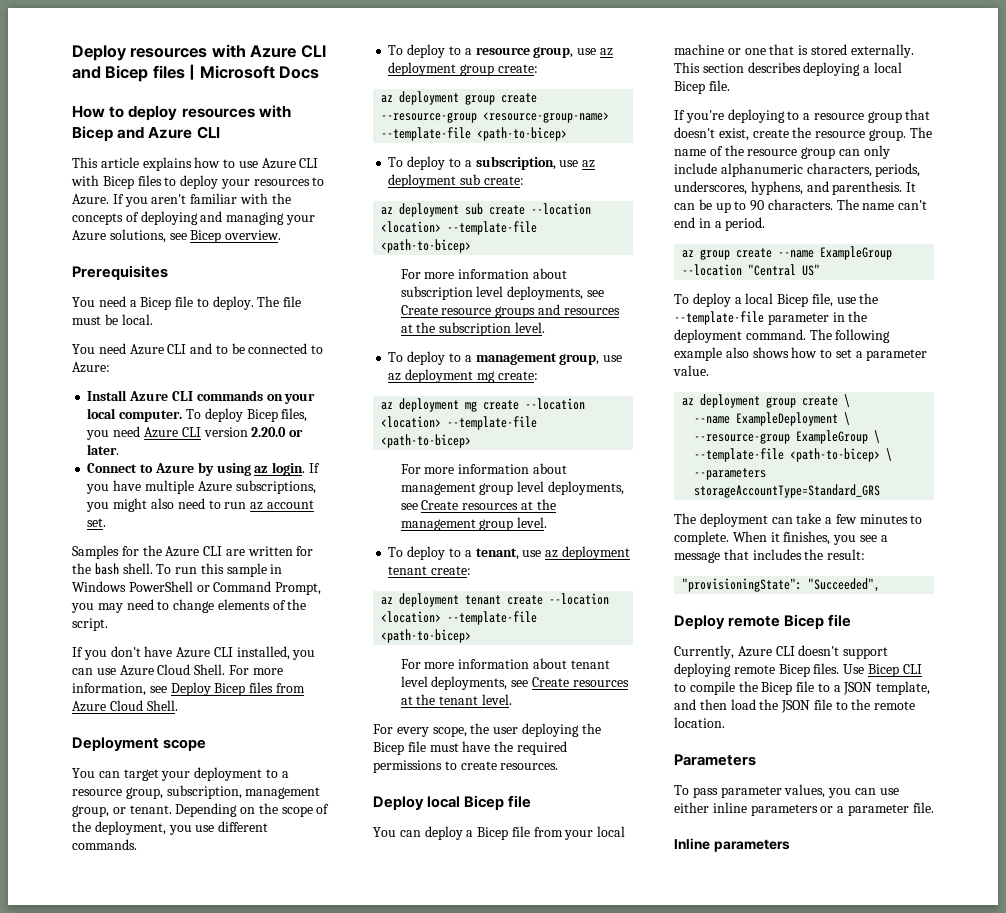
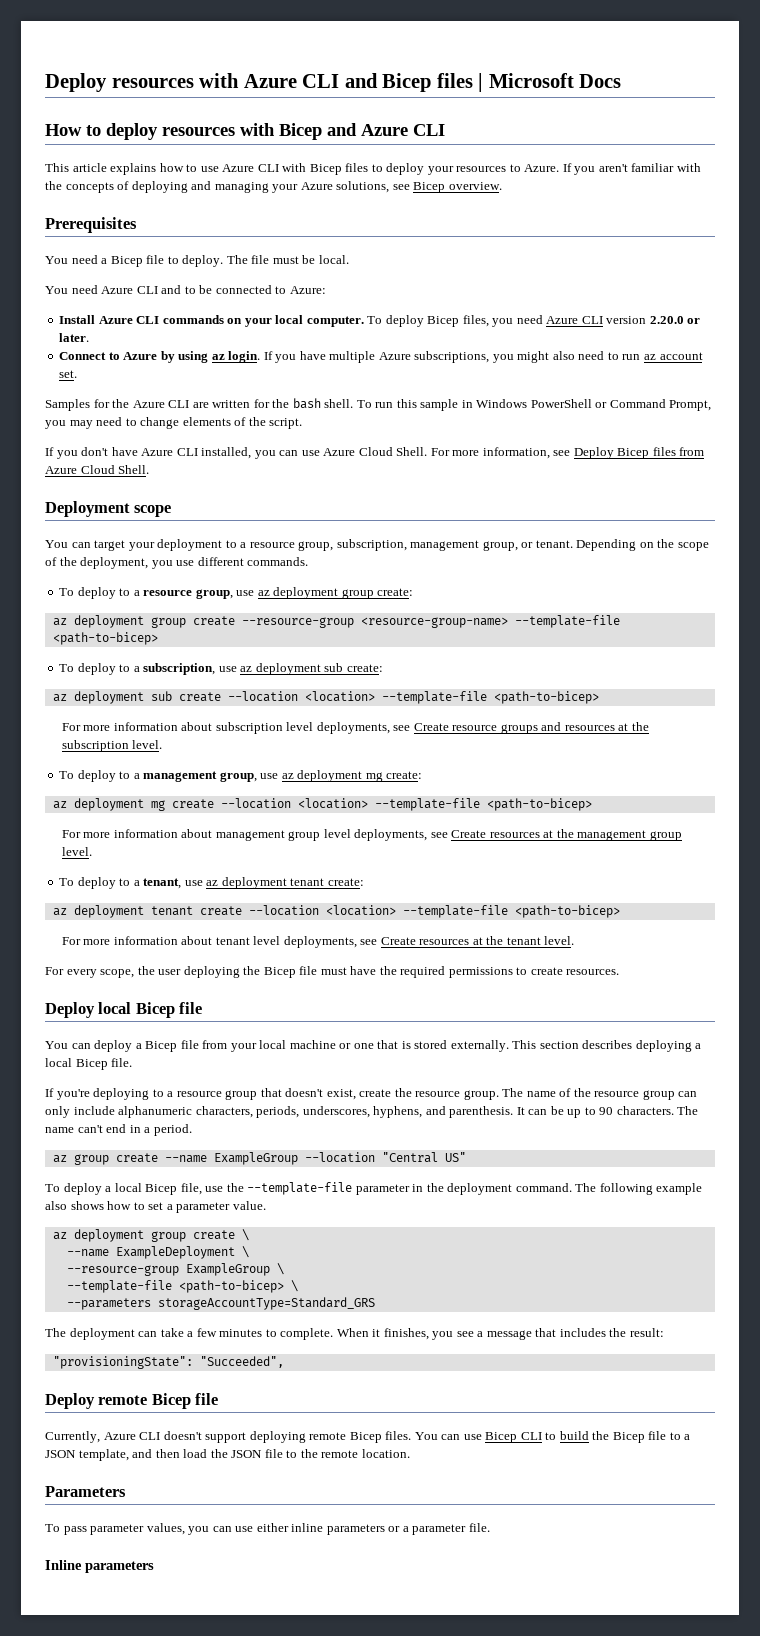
- Use Bicep CLI to compile the Bicep file to a JSON template, and then load the JSON file to the remote location.
+ You can use Bicep CLI to build the Bicep file to a JSON template, and then load the JSON file to the remote location.

